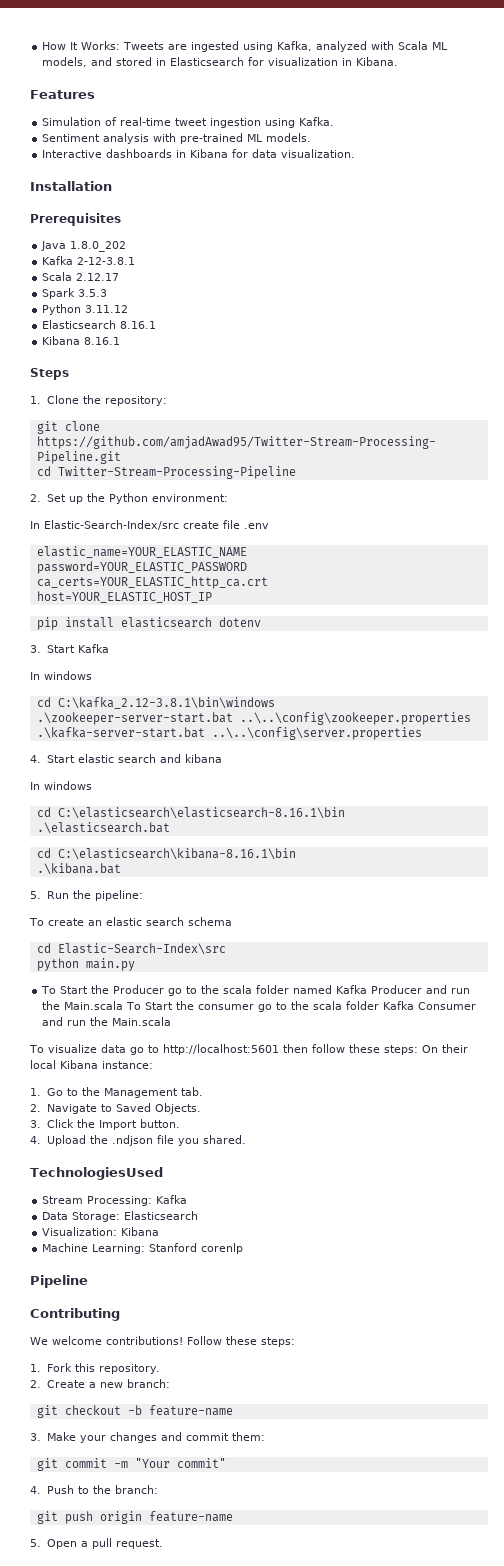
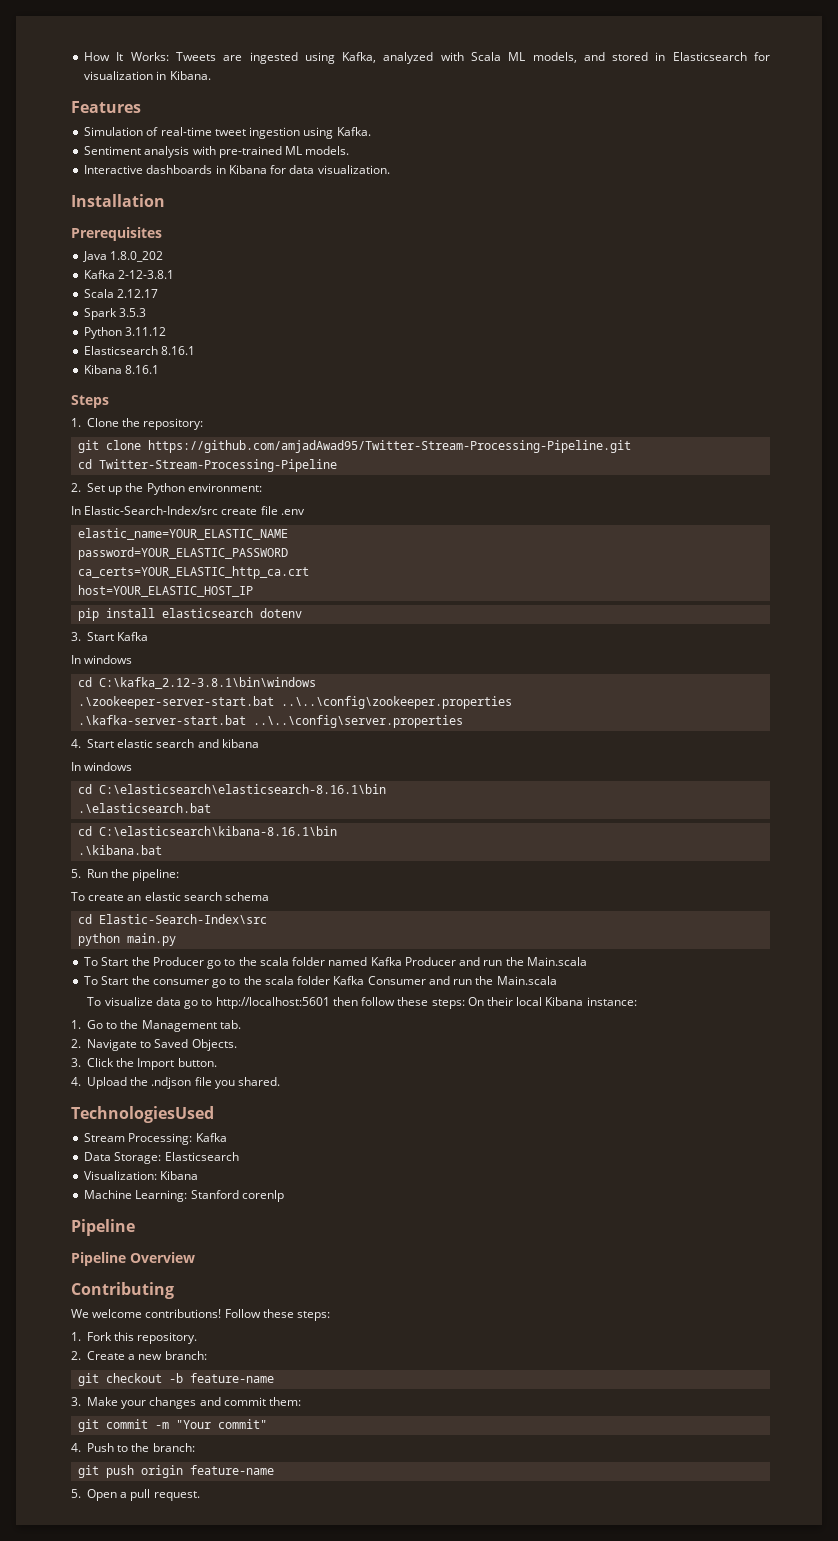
- To Start the Producer go to the scala folder named Kafka Producer and run the Main.scala To Start the consumer go to the scala folder Kafka Consumer and run the Main.scala
+ To Start the Producer go to the scala folder named Kafka Producer and run the Main.scala
+ To Start the consumer go to the scala folder Kafka Consumer and run the Main.scala
+ Pipeline Overview

